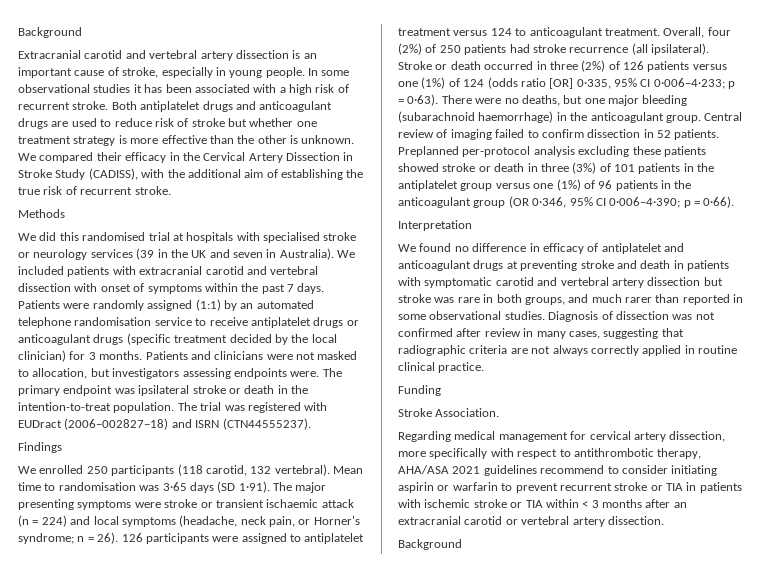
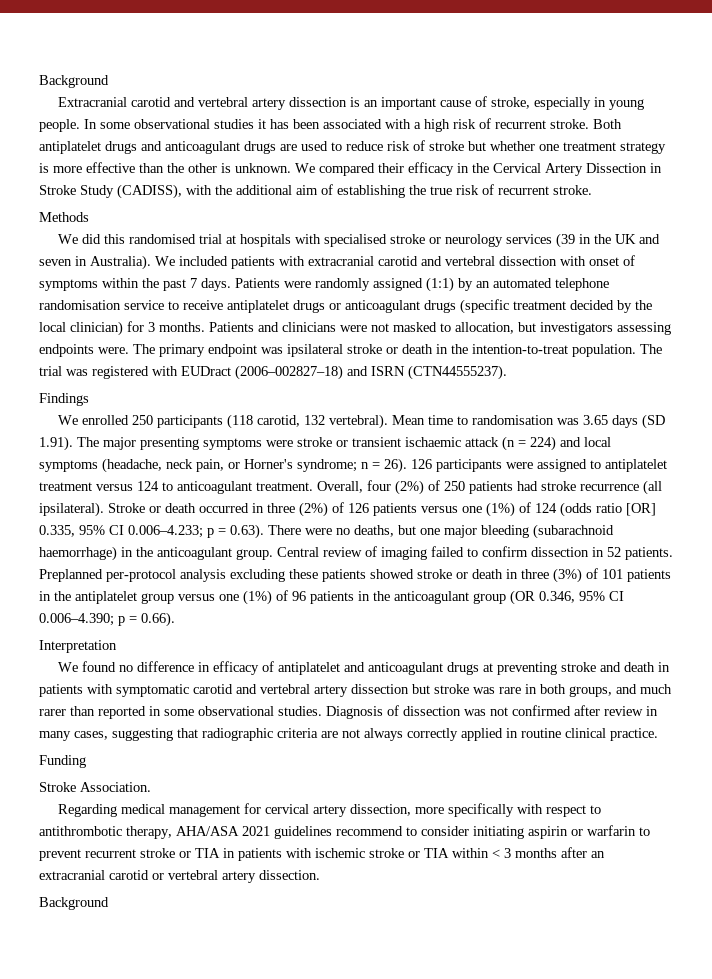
- Mean time to randomisation was 3·65 days (SD 1·91). The major presenting symptoms were stroke or transient ischaemic attack (n = 224) and local symptoms (headache, neck pain, or Horner's syndrome; n = 26).
+ Mean time to randomisation was 3.65 days (SD 1.91). The major presenting symptoms were stroke or transient ischaemic attack (n = 224) and local symptoms (headache, neck pain, or Horner's syndrome; n = 26).
- Stroke or death occurred in three (2%) of 126 patients versus one (1%) of 124 (odds ratio [OR] 0·335, 95% CI 0·006–4·233; p = 0·63). There were no deaths, but one major bleeding (subarachnoid haemorrhage) in the anticoagulant group.
+ Stroke or death occurred in three (2%) of 126 patients versus one (1%) of 124 (odds ratio [OR] 0.335, 95% CI 0.006–4.233; p = 0.63). There were no deaths, but one major bleeding (subarachnoid haemorrhage) in the anticoagulant group.
- Preplanned per-protocol analysis excluding these patients showed stroke or death in three (3%) of 101 patients in the antiplatelet group versus one (1%) of 96 patients in the anticoagulant group (OR 0·346, 95% CI 0·006–4·390; p = 0·66).
+ Preplanned per-protocol analysis excluding these patients showed stroke or death in three (3%) of 101 patients in the antiplatelet group versus one (1%) of 96 patients in the anticoagulant group (OR 0.346, 95% CI 0.006–4.390; p = 0.66).

